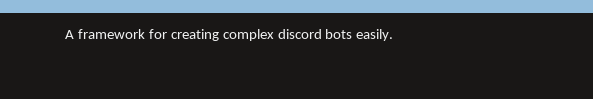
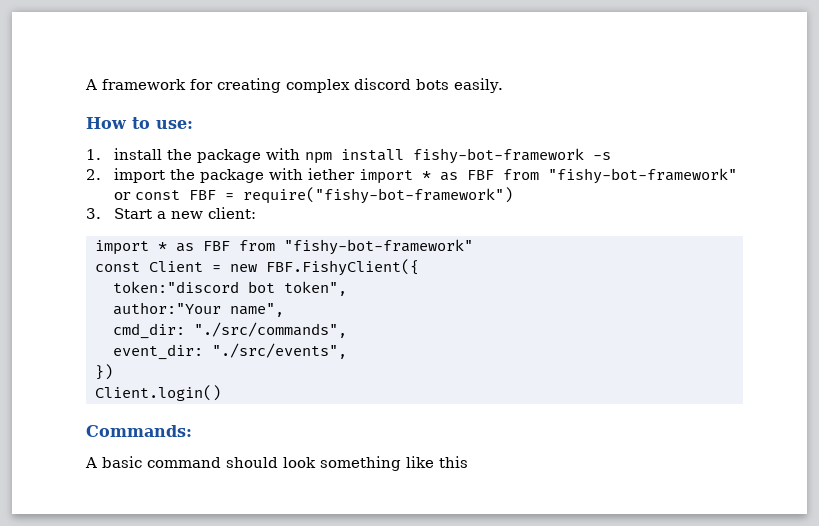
+ How to use:
+ 1. install the package with npm install fishy-bot-framework -s
+ 2. import the package with iether import * as FBF from "fishy-bot-framework" or const FBF = require("fishy-bot-framework")
+ 3. Start a new client:
+ import * as FBF from "fishy-bot-framework"
+ const Client = new FBF.FishyClient({
+ token:"discord bot token",
+ author:"Your name",
+ cmd_dir: "./src/commands",
+ event_dir: "./src/events",
+ })
+ Client.login()
+ Commands:
+ A basic command should look something like this

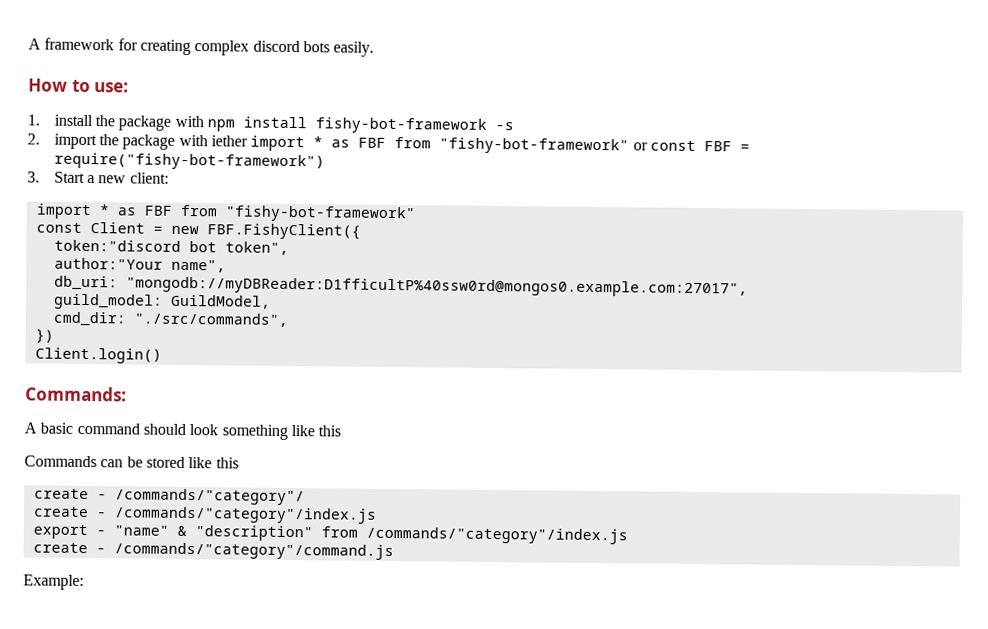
+ db_uri: "mongodb://myDBReader:D1fficultP%40ssw0rd@mongos0.example.com:27017",
+ guild_model: GuildModel,
- event_dir: "./src/events",
+ Commands can be stored like this
+ create - /commands/"category"/
+ create - /commands/"category"/index.js
+ export - "name" & "description" from /commands/"category"/index.js
+ create - /commands/"category"/command.js
+ Example:

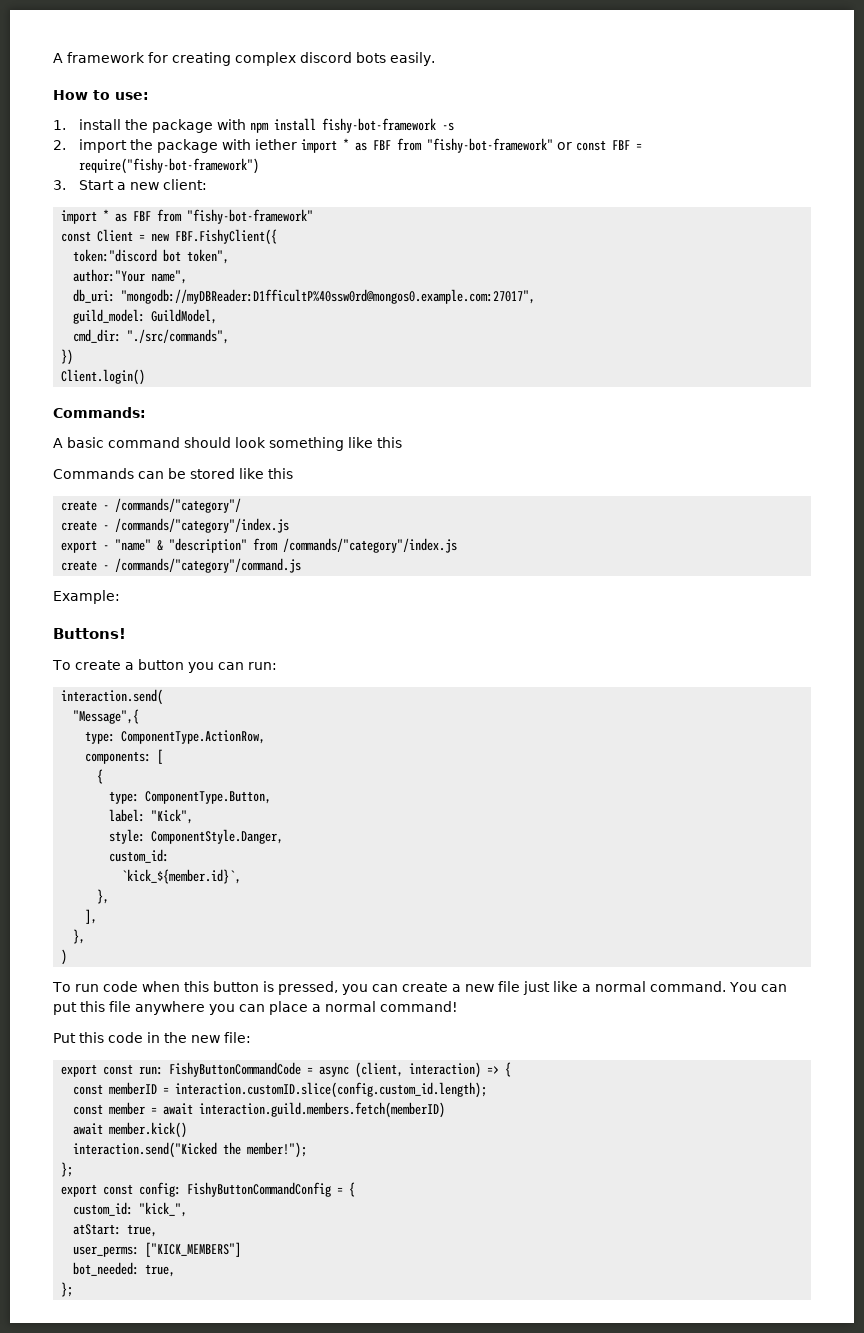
+ Buttons!
+ To create a button you can run:
+ interaction.send(
+ "Message",{
+ type: ComponentType.ActionRow,
+ components: [
+ {
+ type: ComponentType.Button,
+ label: "Kick",
+ style: ComponentStyle.Danger,
+ custom_id:
+ `kick_${member.id}`,
+ },
+ ],
+ },
+ )
+ To run code when this button is pressed, you can create a new file just like a normal command. You can put this file anywhere you can place a normal command!
+ Put this code in the new file:
+ export const run: FishyButtonCommandCode = async (client, interaction) => {
+ const memberID = interaction.customID.slice(config.custom_id.length);
+ const member = await interaction.guild.members.fetch(memberID)
+ await member.kick()
+ interaction.send("Kicked the member!");
+ };
+ export const config: FishyButtonCommandConfig = {
+ custom_id: "kick_",
+ atStart: true,
+ user_perms: ["KICK_MEMBERS"]
+ bot_needed: true,
+ };

